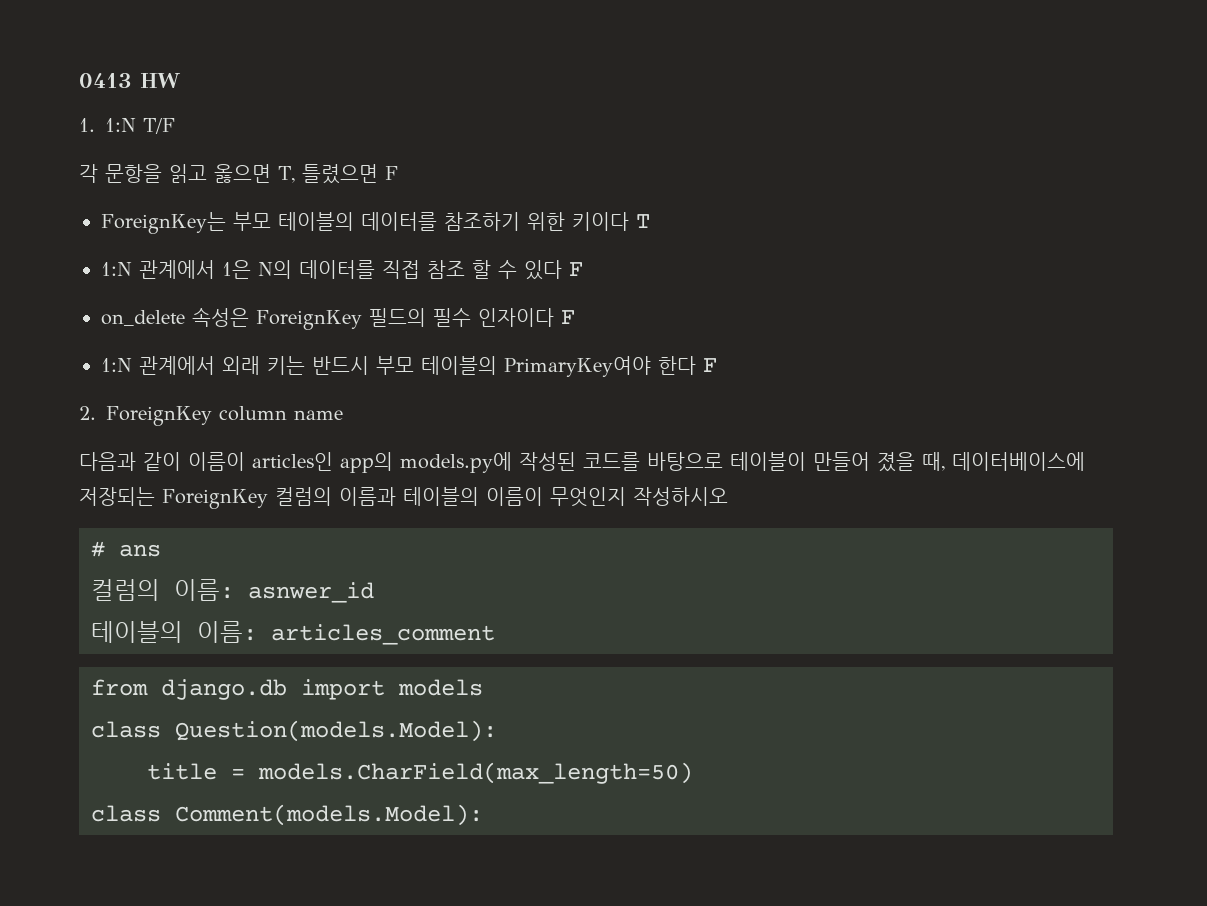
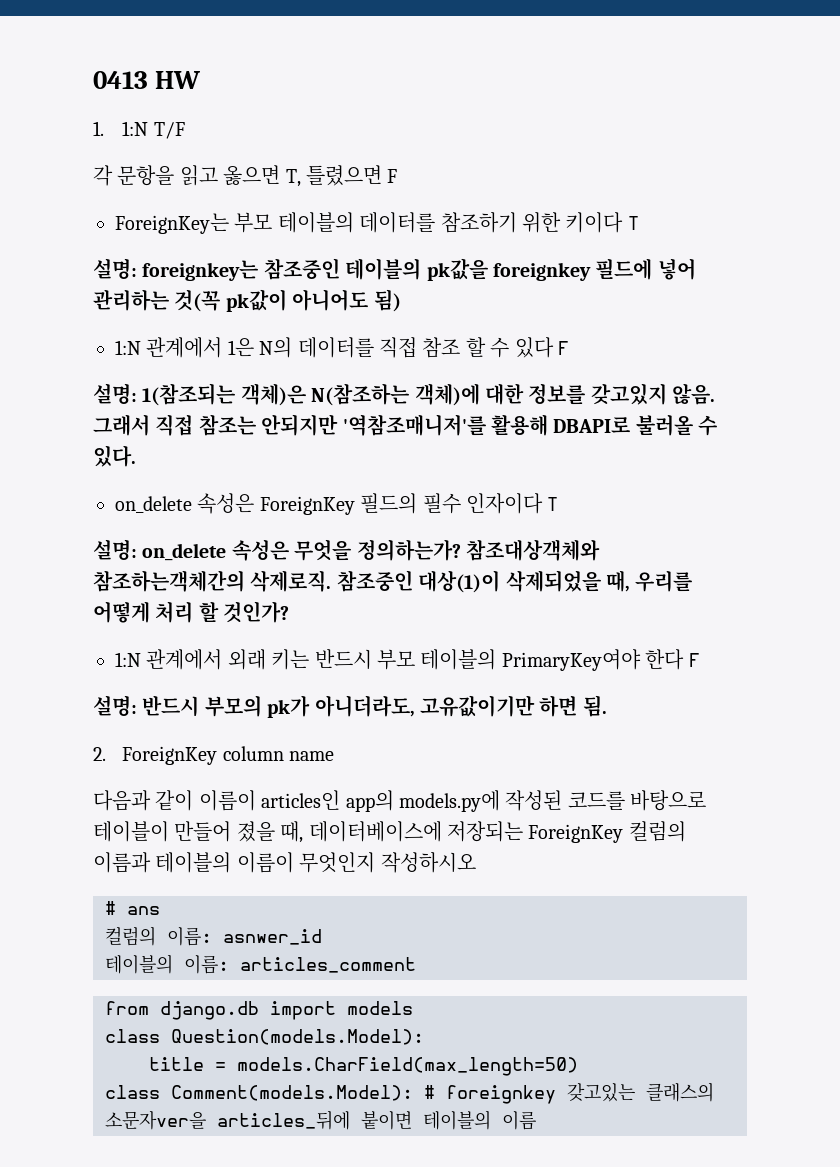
+ 설명: foreignkey는 참조중인 테이블의 pk값을 foreignkey 필드에 넣어 관리하는 것(꼭 pk값이 아니어도 됨)
+ 설명: 1(참조되는 객체)은 N(참조하는 객체)에 대한 정보를 갖고있지 않음. 그래서 직접 참조는 안되지만 '역참조매니저'를 활용해 DBAPI로 불러올 수 있다.
- on_delete 속성은 ForeignKey 필드의 필수 인자이다 F
+ on_delete 속성은 ForeignKey 필드의 필수 인자이다 T
+ 설명: on_delete 속성은 무엇을 정의하는가? 참조대상객체와 참조하는객체간의 삭제로직. 참조중인 대상(1)이 삭제되었을 때, 우리를 어떻게 처리 할 것인가?
+ 설명: 반드시 부모의 pk가 아니더라도, 고유값이기만 하면 됨.
- class Comment(models.Model):
+ class Comment(models.Model): # foreignkey 갖고있는 클래스의 소문자ver을 articles_뒤에 붙이면 테이블의 이름

